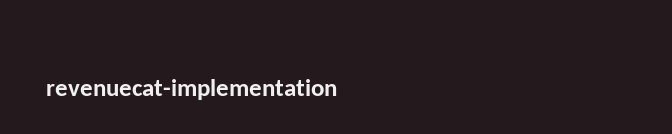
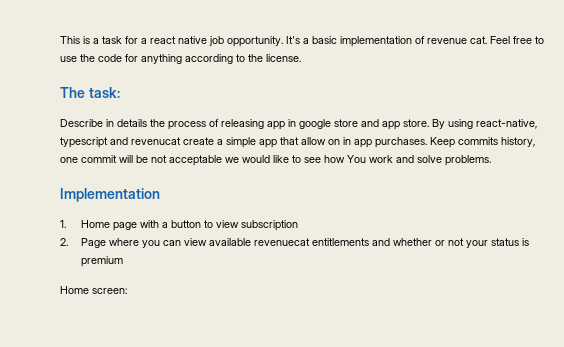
- revenuecat-implementation
+ This is a task for a react native job opportunity. It's a basic implementation of revenue cat. Feel free to use the code for anything according to the license.
+ The task:
+ Describe in details the process of releasing app in google store and app store. By using react-native, typescript and revenucat create a simple app that allow on in app purchases. Keep commits history, one commit will be not acceptable we would like to see how You work and solve problems.
+ Implementation
+ 1. Home page with a button to view subscription
+ 2. Page where you can view available revenuecat entitlements and whether or not your status is premium
+ Home screen:

